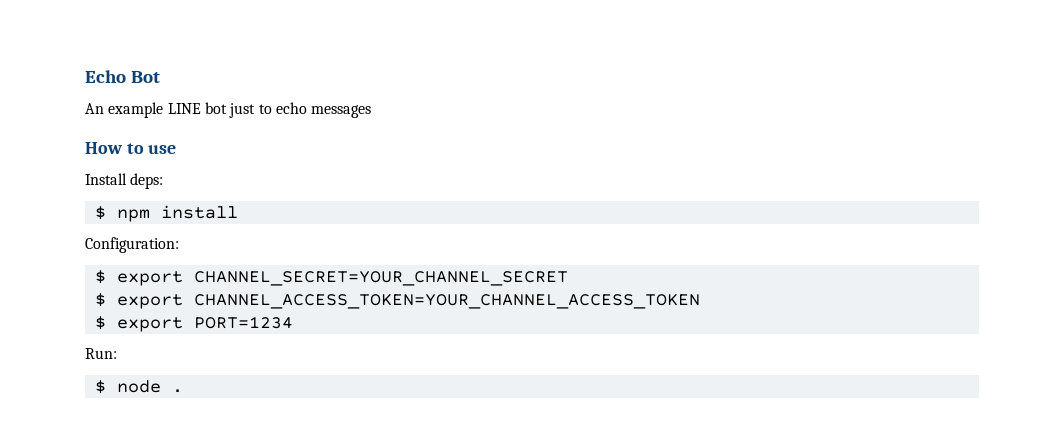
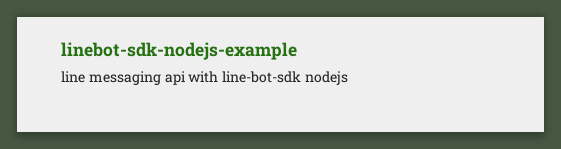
- Echo Bot
- An example LINE bot just to echo messages
- How to use
- Install deps:
- $ npm install
- Configuration:
- $ export CHANNEL_SECRET=YOUR_CHANNEL_SECRET
- $ export CHANNEL_ACCESS_TOKEN=YOUR_CHANNEL_ACCESS_TOKEN
- $ export PORT=1234
- Run:
- $ node .
+ linebot-sdk-nodejs-example
+ line messaging api with line-bot-sdk nodejs

